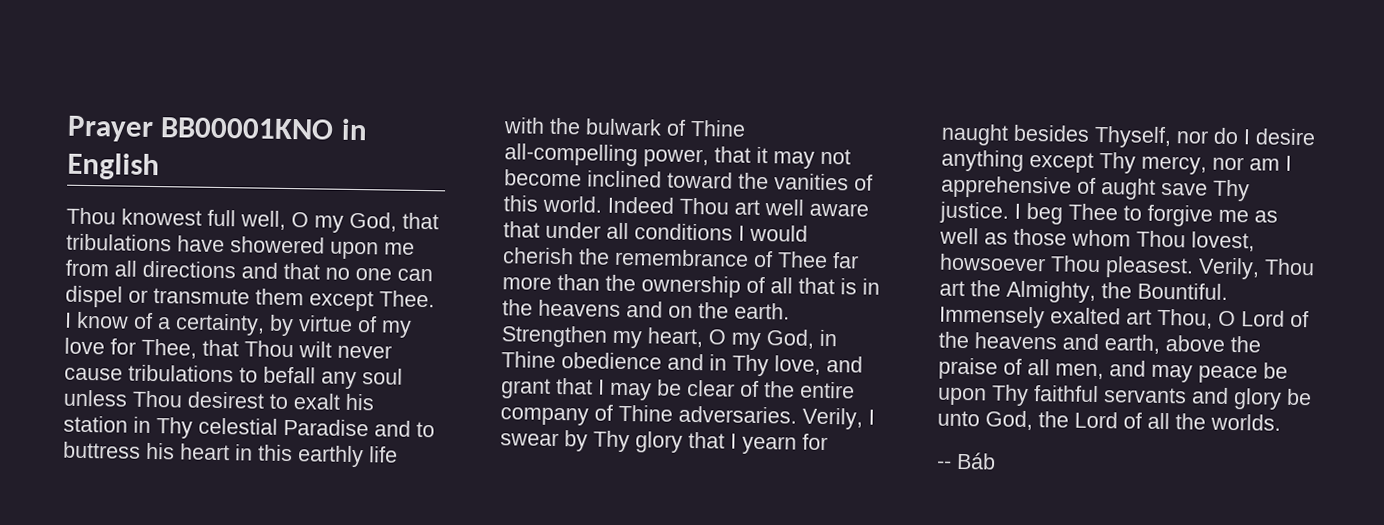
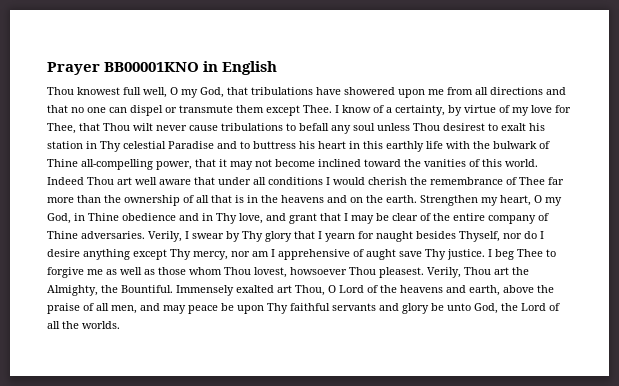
- -- Báb

